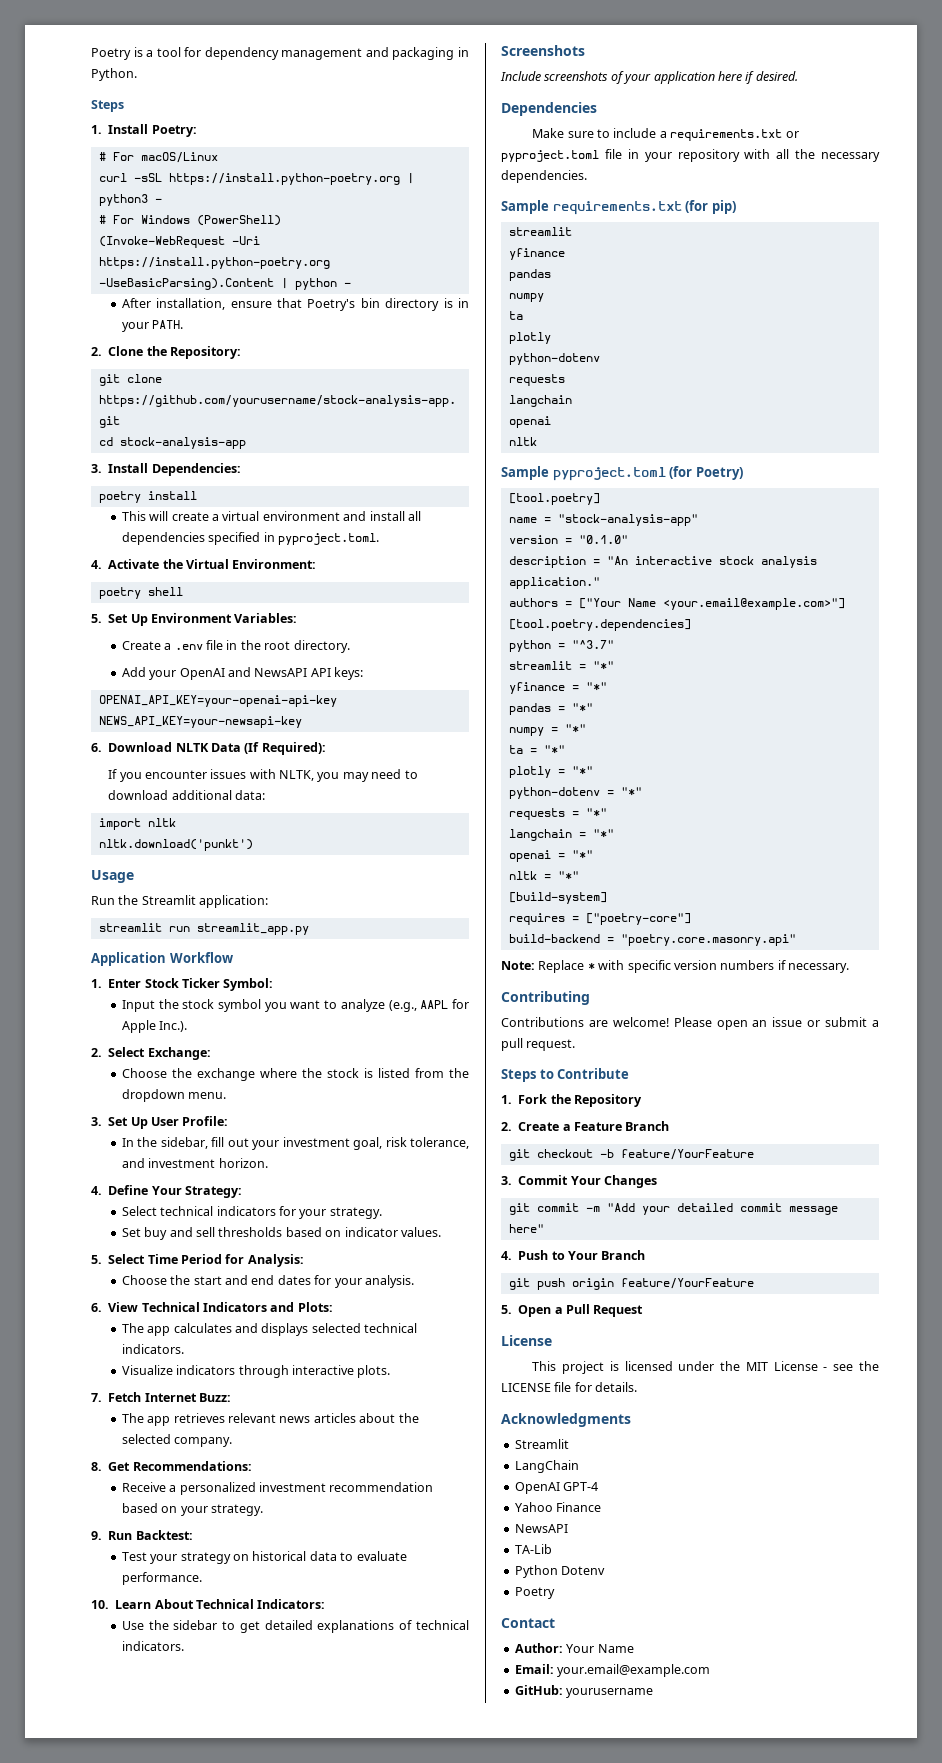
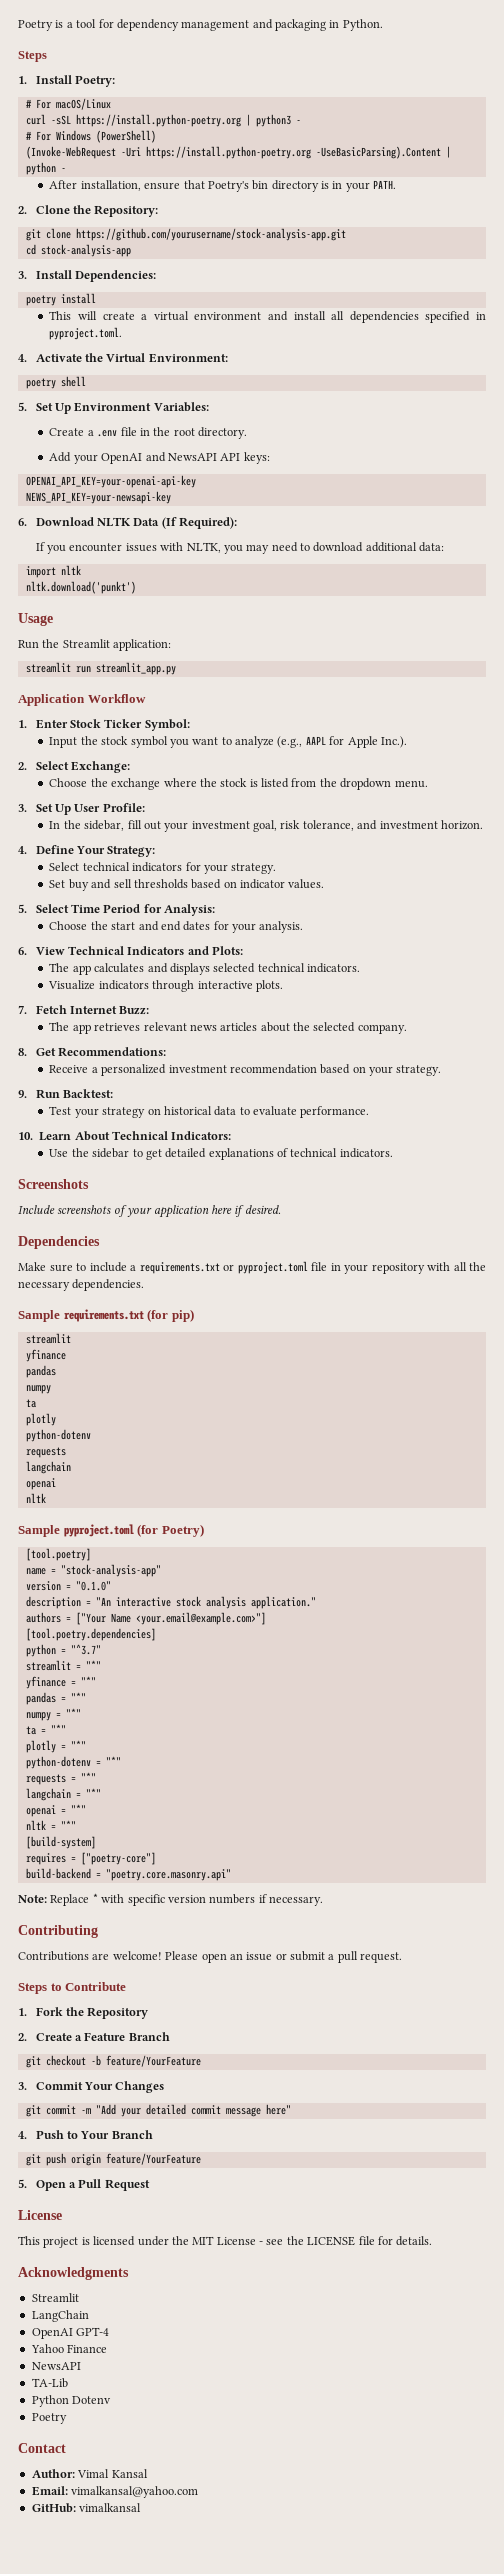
- Author: Your Name
+ Author: Vimal Kansal
- Email: your.email@example.com
+ Email: vimalkansal@yahoo.com
- GitHub: yourusername
+ GitHub: vimalkansal

